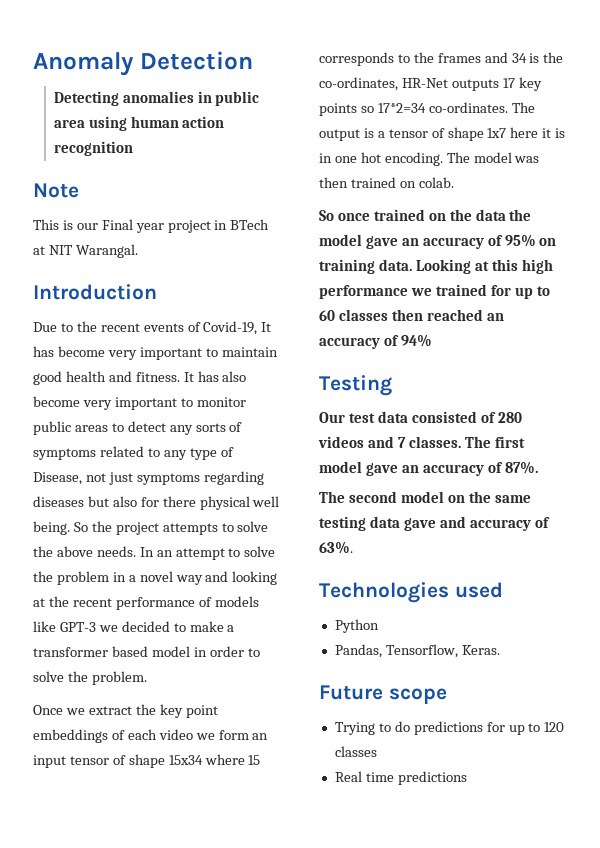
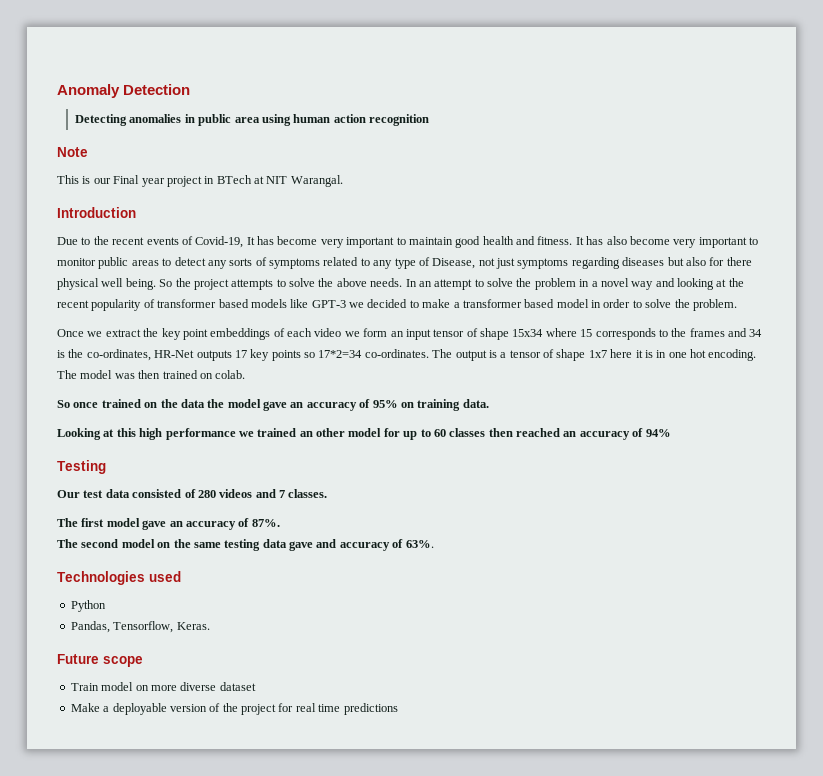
- In an attempt to solve the problem in a novel way and looking at the recent performance of models like GPT-3 we decided to make a transformer based model in order to solve the problem.
+ In an attempt to solve the problem in a novel way and looking at the recent popularity of transformer based models like GPT-3 we decided to make a transformer based model in order to solve the problem.
- So once trained on the data the model gave an accuracy of 95% on training data. Looking at this high performance we trained for up to 60 classes then reached an accuracy of 94%
+ So once trained on the data the model gave an accuracy of 95% on training data.
+ Looking at this high performance we trained an other model for up to 60 classes then reached an accuracy of 94%
- Our test data consisted of 280 videos and 7 classes. The first model gave an accuracy of 87%.
+ Our test data consisted of 280 videos and 7 classes.
+ The first model gave an accuracy of 87%.
- Trying to do predictions for up to 120 classes
- Real time predictions
+ Train model on more diverse dataset
+ Make a deployable version of the project for real time predictions

